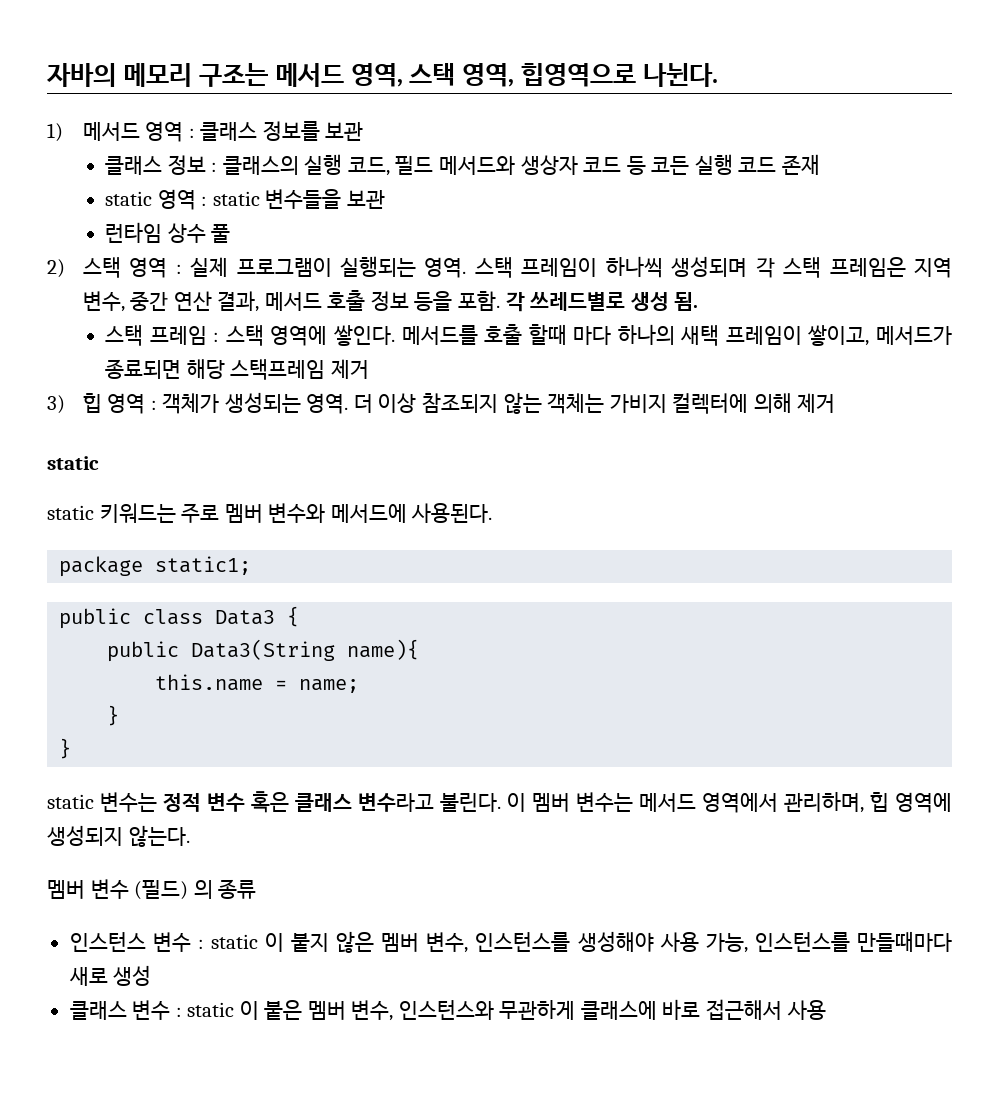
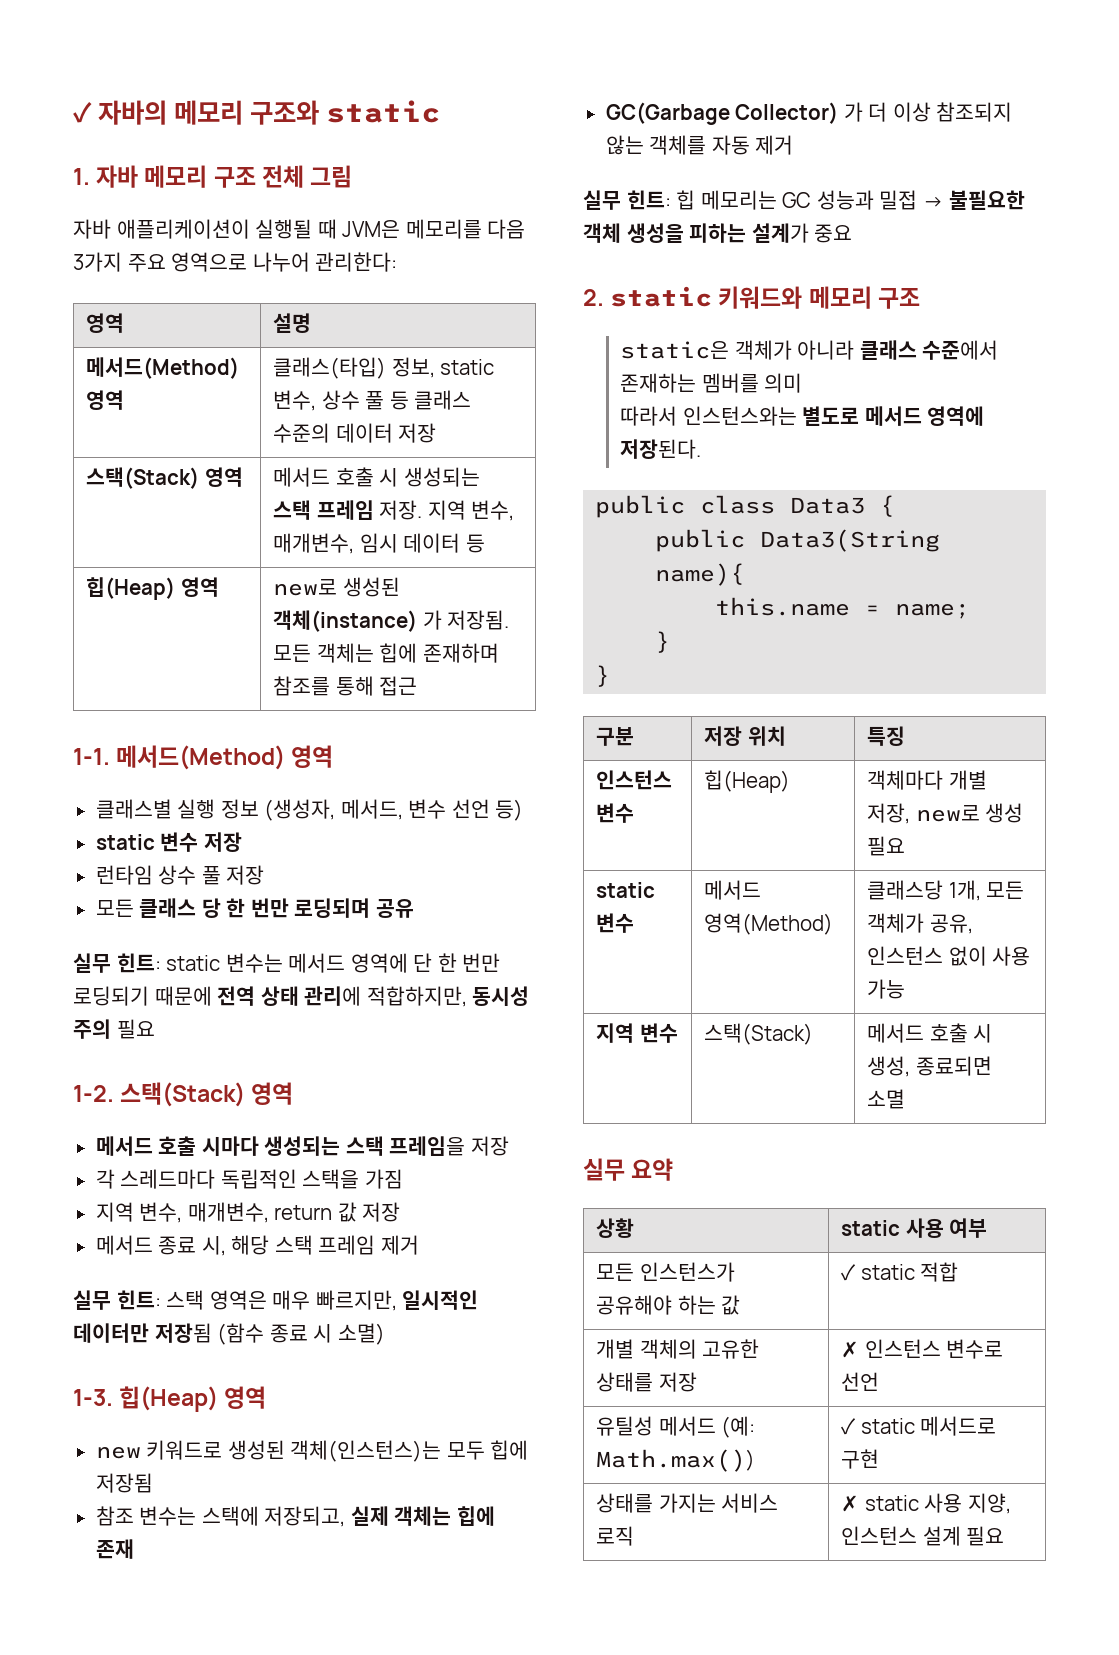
- 자바의 메모리 구조는 메서드 영역, 스택 영역, 힙영역으로 나뉜다.
- 1) 메서드 영역 : 클래스 정보를 보관
- 클래스 정보 : 클래스의 실행 코드, 필드 메서드와 생상자 코드 등 코든 실행 코드 존재
- static 영역 : static 변수들을 보관
- 런타임 상수 풀
- 2) 스택 영역 : 실제 프로그램이 실행되는 영역. 스택 프레임이 하나씩 생성되며 각 스택 프레임은 지역 변수, 중간 연산 결과, 메서드 호출 정보 등을 포함. 각 쓰레드별로 생성 됨.
- 스택 프레임 : 스택 영역에 쌓인다. 메서드를 호출 할때 마다 하나의 새택 프레임이 쌓이고, 메서드가 종료되면 해당 스택프레임 제거
- 3) 힙 영역 : 객체가 생성되는 영역. 더 이상 참조되지 않는 객체는 가비지 컬렉터에 의해 제거
- static
- static 키워드는 주로 멤버 변수와 메서드에 사용된다.
- package static1;
+ ✓ 자바의 메모리 구조와 static
+ 1. 자바 메모리 구조 전체 그림
+ 자바 애플리케이션이 실행될 때 JVM은 메모리를 다음 3가지 주요 영역으로 나누어 관리한다:
+ 영역 | 설명
+ 메서드(Method) 영역 | 클래스(타입) 정보, static 변수, 상수 풀 등 클래스 수준의 데이터 저장
+ 스택(Stack) 영역 | 메서드 호출 시 생성되는 스택 프레임 저장. 지역 변수, 매개변수, 임시 데이터 등
+ 힙(Heap) 영역 | new로 생성된 객체(instance) 가 저장됨. 모든 객체는 힙에 존재하며 참조를 통해 접근
+ 1-1. 메서드(Method) 영역
+ 클래스별 실행 정보 (생성자, 메서드, 변수 선언 등)
+ static 변수 저장
+ 런타임 상수 풀 저장
+ 모든 클래스 당 한 번만 로딩되며 공유
+ 실무 힌트: static 변수는 메서드 영역에 단 한 번만 로딩되기 때문에 전역 상태 관리에 적합하지만, 동시성 주의 필요
+ 1-2. 스택(Stack) 영역
+ 메서드 호출 시마다 생성되는 스택 프레임을 저장
+ 각 스레드마다 독립적인 스택을 가짐
+ 지역 변수, 매개변수, return 값 저장
+ 메서드 종료 시, 해당 스택 프레임 제거
+ 실무 힌트: 스택 영역은 매우 빠르지만, 일시적인 데이터만 저장됨 (함수 종료 시 소멸)
+ 1-3. 힙(Heap) 영역
+ new 키워드로 생성된 객체(인스턴스)는 모두 힙에 저장됨
+ 참조 변수는 스택에 저장되고, 실제 객체는 힙에 존재
+ GC(Garbage Collector) 가 더 이상 참조되지 않는 객체를 자동 제거
+ 실무 힌트: 힙 메모리는 GC 성능과 밀접 → 불필요한 객체 생성을 피하는 설계가 중요
+ 2. static 키워드와 메모리 구조
+ static은 객체가 아니라 클래스 수준에서 존재하는 멤버를 의미
+ 따라서 인스턴스와는 별도로 메서드 영역에 저장된다.
- static 변수는 정적 변수 혹은 클래스 변수라고 불린다. 이 멤버 변수는 메서드 영역에서 관리하며, 힙 영역에 생성되지 않는다.
- 멤버 변수 (필드) 의 종류
- 인스턴스 변수 : static 이 붙지 않은 멤버 변수, 인스턴스를 생성해야 사용 가능, 인스턴스를 만들때마다 새로 생성
- 클래스 변수 : static 이 붙은 멤버 변수, 인스턴스와 무관하게 클래스에 바로 접근해서 사용
+ 구분 | 저장 위치 | 특징
+ 인스턴스 변수 | 힙(Heap) | 객체마다 개별 저장, new로 생성 필요
+ static 변수 | 메서드 영역(Method) | 클래스당 1개, 모든 객체가 공유, 인스턴스 없이 사용 가능
+ 지역 변수 | 스택(Stack) | 메서드 호출 시 생성, 종료되면 소멸
+ 실무 요약
+ 상황 | static 사용 여부
+ 모든 인스턴스가 공유해야 하는 값 | ✓ static 적합
+ 개별 객체의 고유한 상태를 저장 | ✗ 인스턴스 변수로 선언
+ 유틸성 메서드 (예: Math.max()) | ✓ static 메서드로 구현
+ 상태를 가지는 서비스 로직 | ✗ static 사용 지양, 인스턴스 설계 필요

